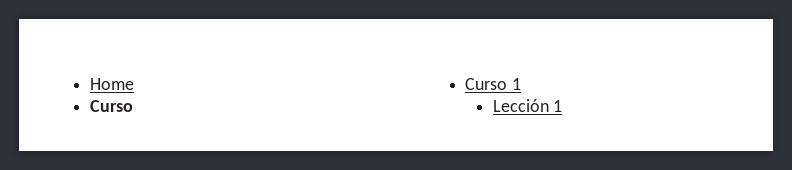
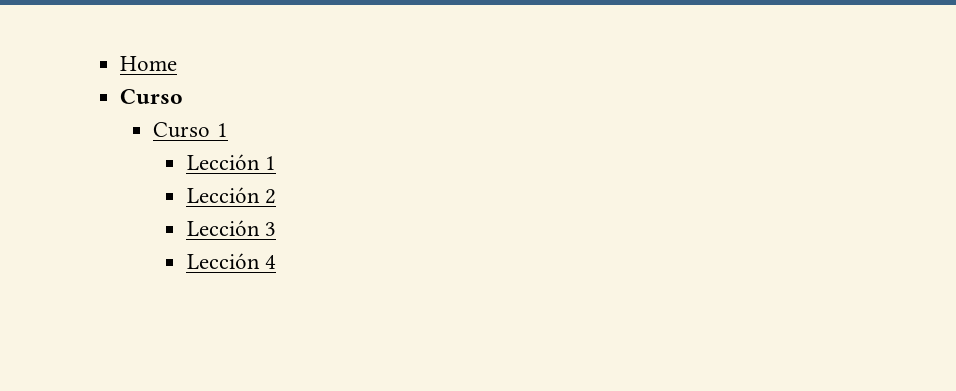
+ Lección 2
+ Lección 3
+ Lección 4

